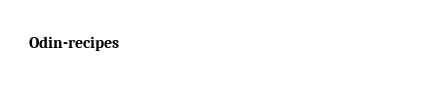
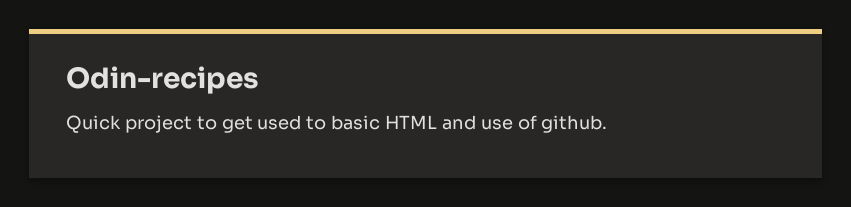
+ Quick project to get used to basic HTML and use of github.

